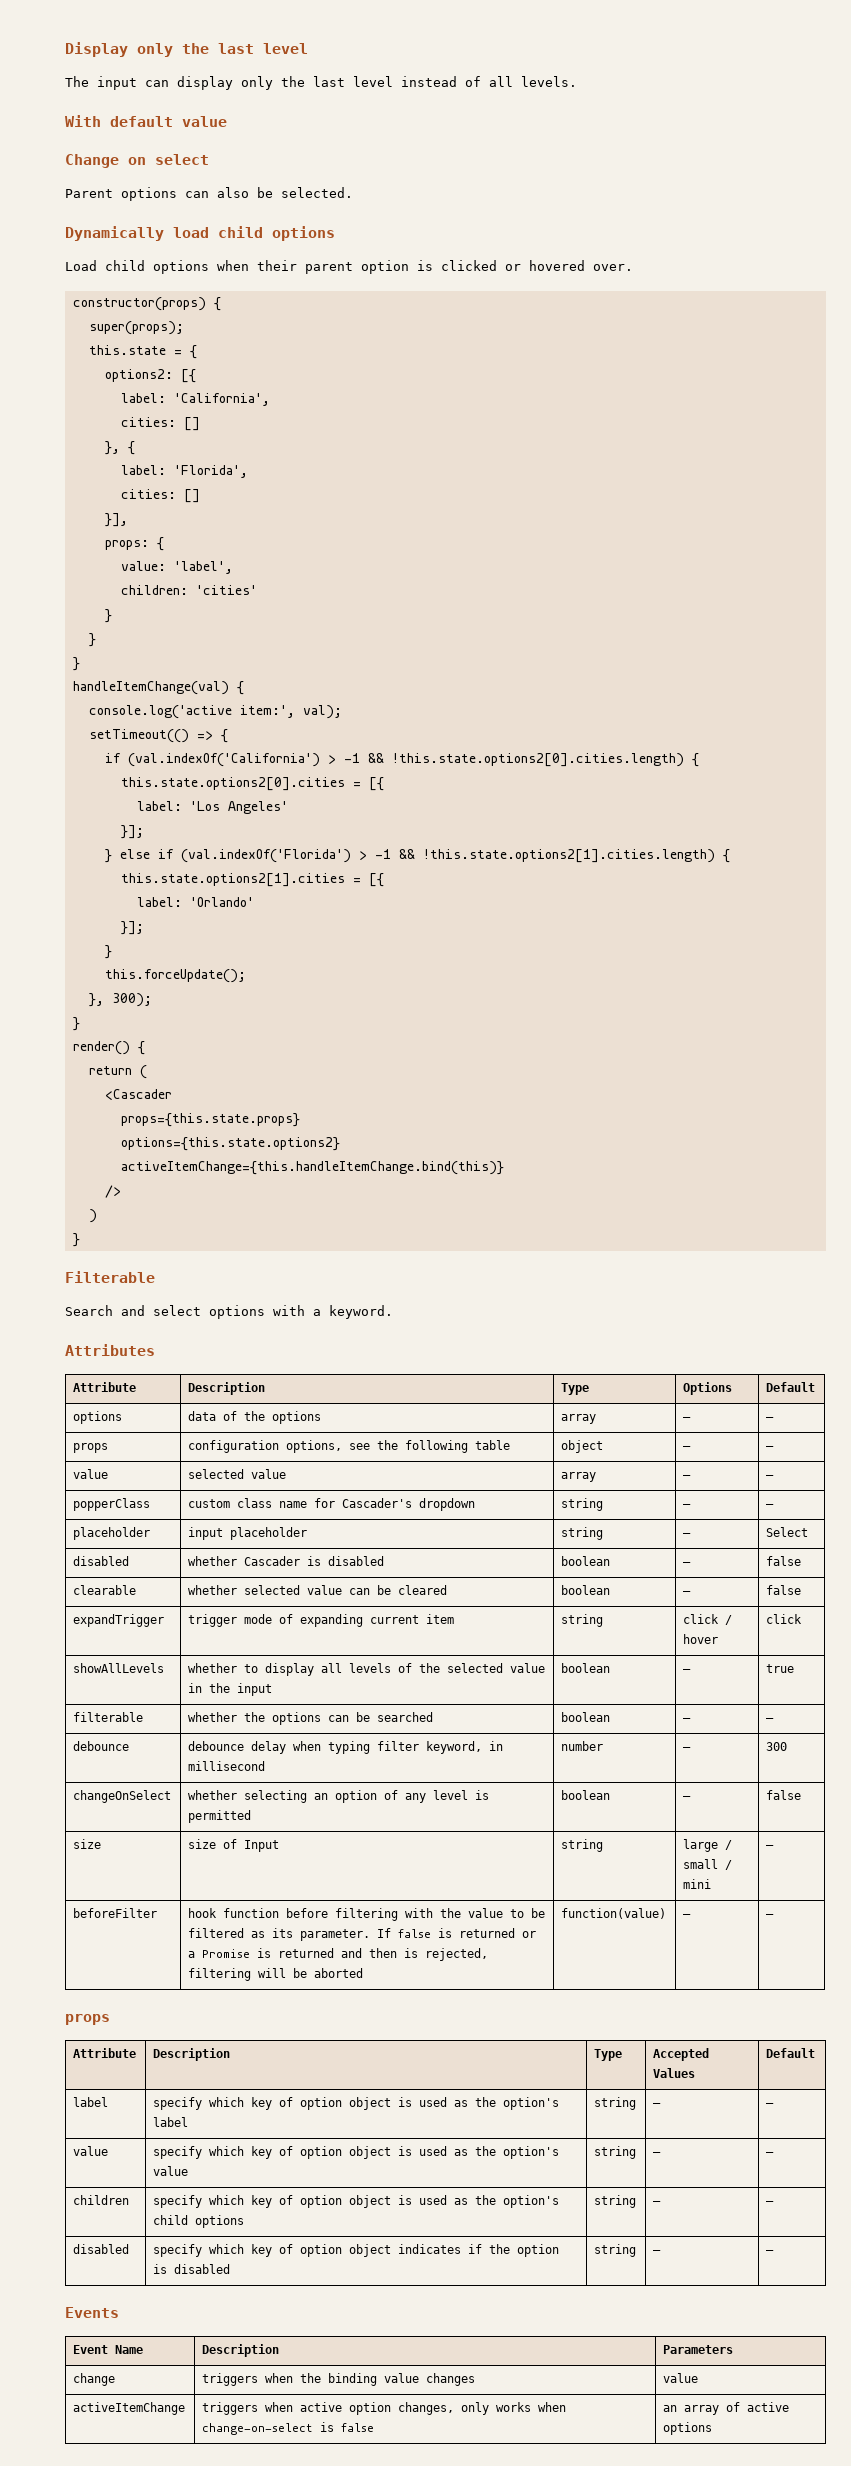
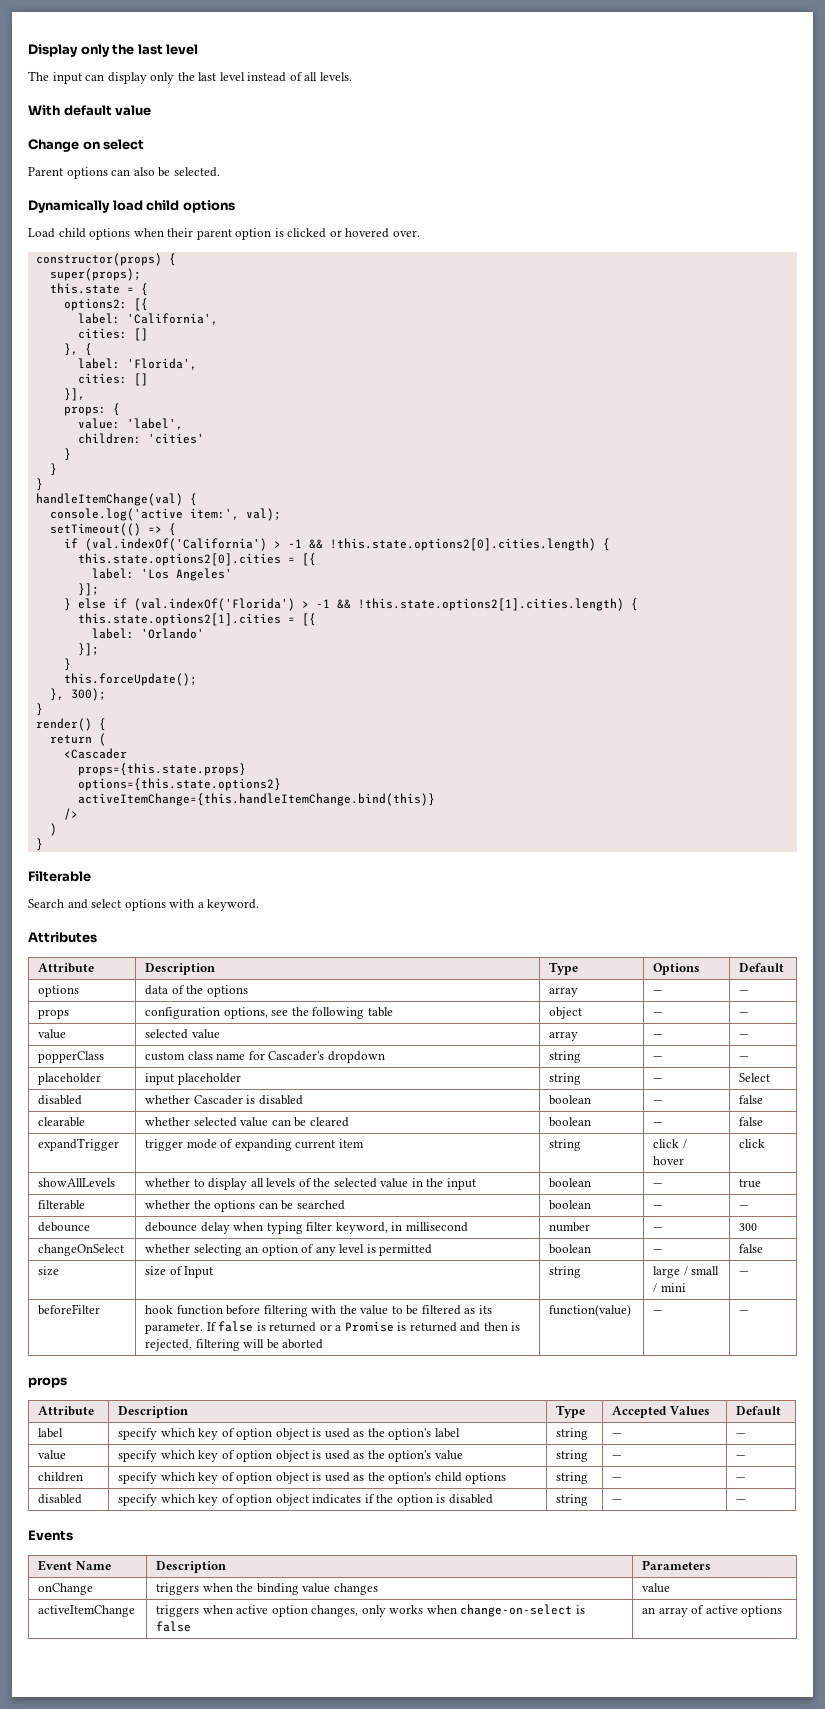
- change | triggers when the binding value changes | value
+ onChange | triggers when the binding value changes | value

